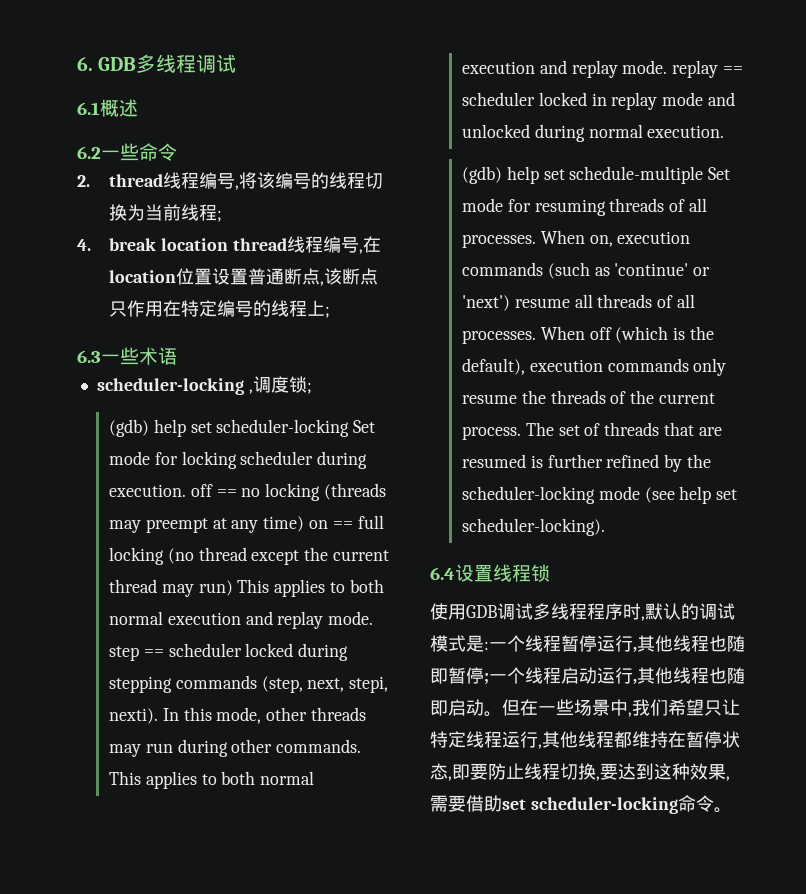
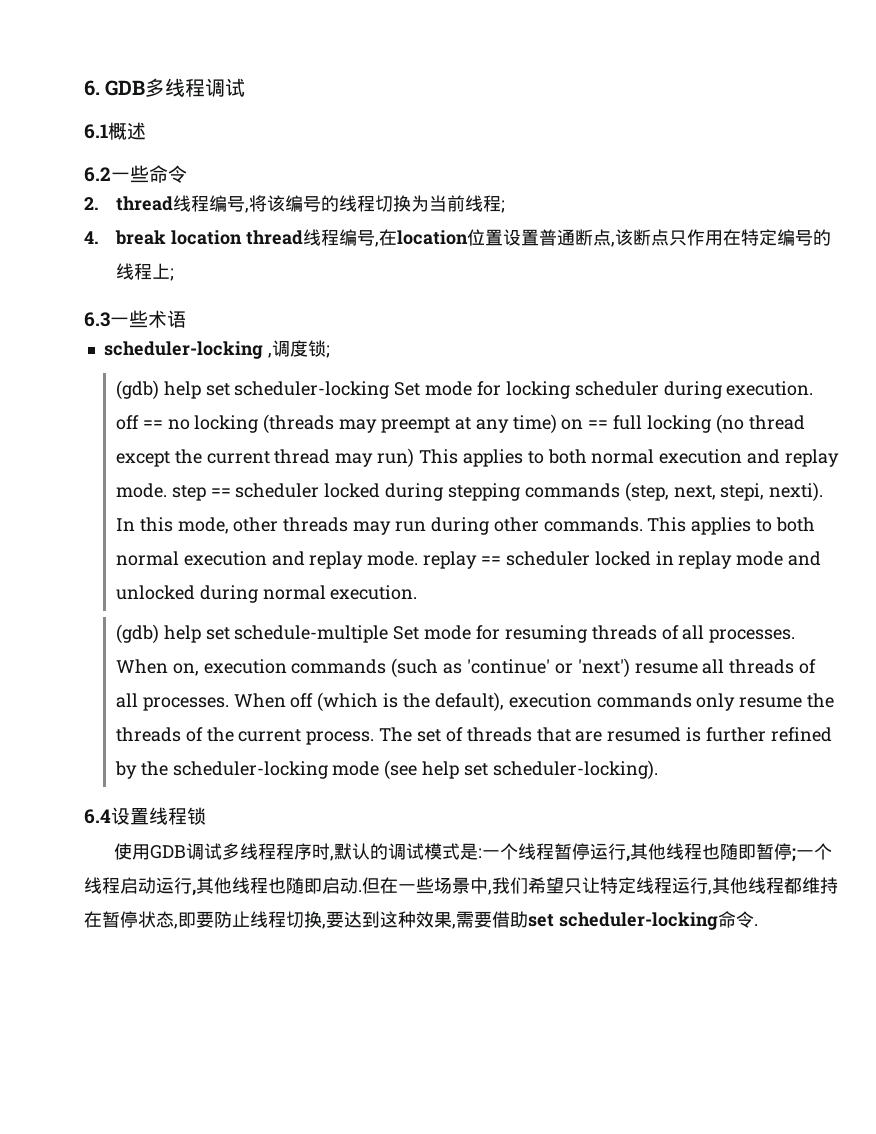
- 使用GDB调试多线程程序时,默认的调试模式是:一个线程暂停运行,其他线程也随即暂停;一个线程启动运行,其他线程也随即启动。
+ 使用GDB调试多线程程序时,默认的调试模式是:一个线程暂停运行,其他线程也随即暂停;一个线程启动运行,其他线程也随即启动.
- 但在一些场景中,我们希望只让特定线程运行,其他线程都维持在暂停状态,即要防止线程切换,要达到这种效果,需要借助set scheduler-locking命令。
+ 但在一些场景中,我们希望只让特定线程运行,其他线程都维持在暂停状态,即要防止线程切换,要达到这种效果,需要借助set scheduler-locking命令.

